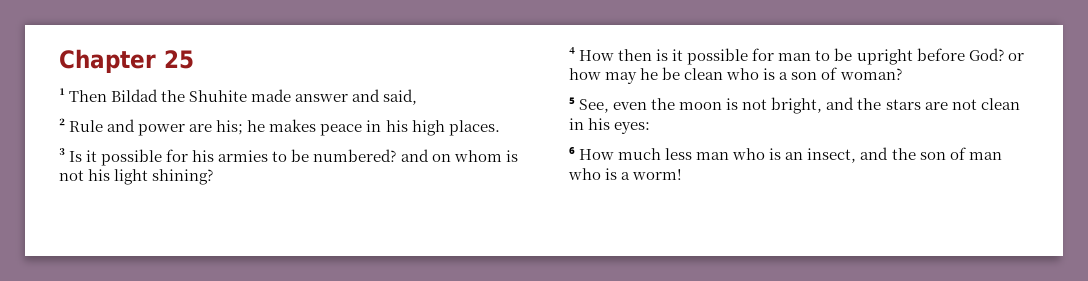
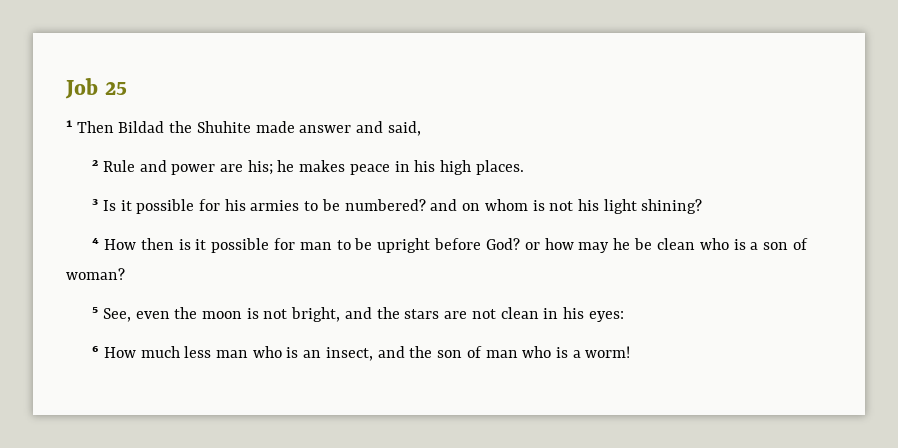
- Chapter 25
+ Job 25

